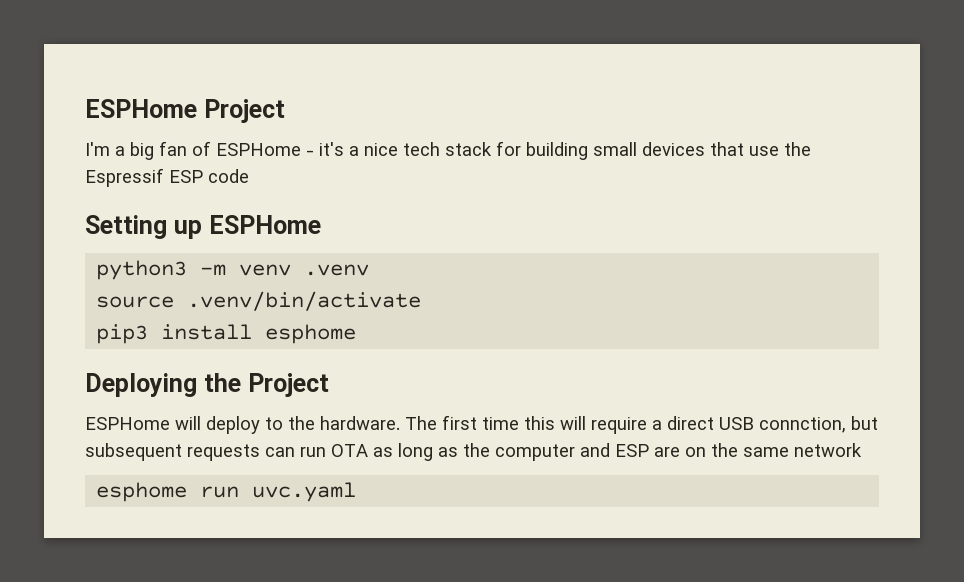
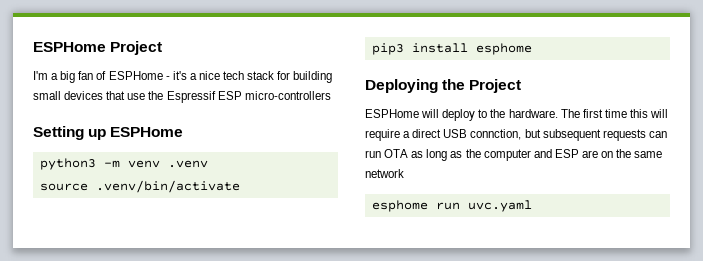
- I'm a big fan of ESPHome - it's a nice tech stack for building small devices that use the Espressif ESP code
+ I'm a big fan of ESPHome - it's a nice tech stack for building small devices that use the Espressif ESP micro-controllers

